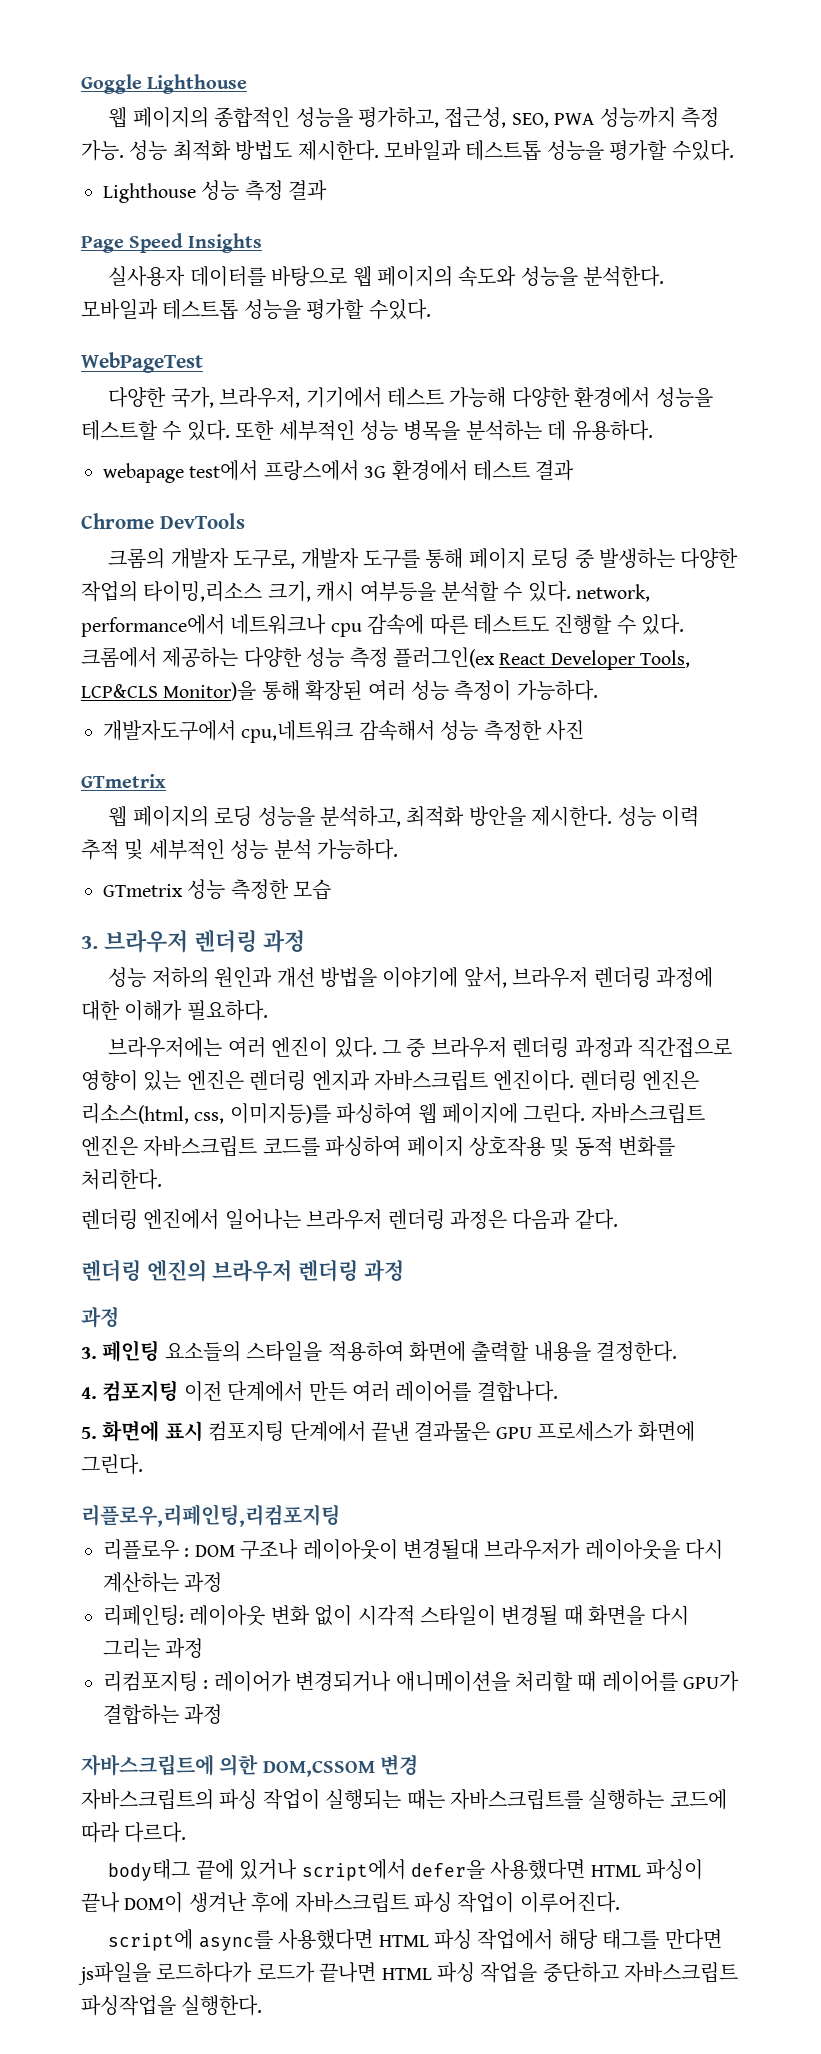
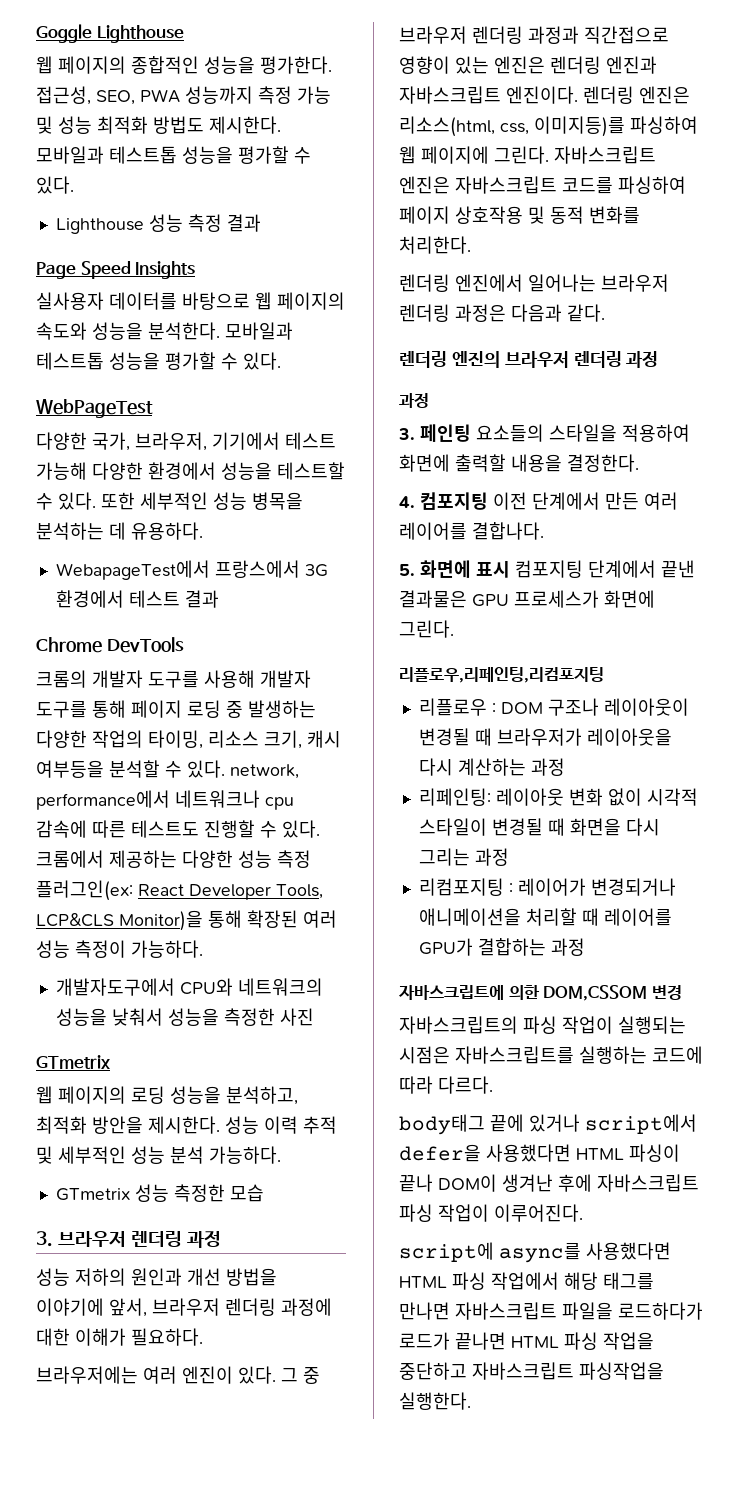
- 웹 페이지의 종합적인 성능을 평가하고, 접근성, SEO, PWA 성능까지 측정 가능. 성능 최적화 방법도 제시한다. 모바일과 테스트톱 성능을 평가할 수있다.
+ 웹 페이지의 종합적인 성능을 평가한다. 접근성, SEO, PWA 성능까지 측정 가능 및 성능 최적화 방법도 제시한다. 모바일과 테스트톱 성능을 평가할 수 있다.
- 실사용자 데이터를 바탕으로 웹 페이지의 속도와 성능을 분석한다. 모바일과 테스트톱 성능을 평가할 수있다.
+ 실사용자 데이터를 바탕으로 웹 페이지의 속도와 성능을 분석한다. 모바일과 테스트톱 성능을 평가할 수 있다.
- webapage test에서 프랑스에서 3G 환경에서 테스트 결과
+ WebapageTest에서 프랑스에서 3G 환경에서 테스트 결과
- 크롬의 개발자 도구로, 개발자 도구를 통해 페이지 로딩 중 발생하는 다양한 작업의 타이밍,리소스 크기, 캐시 여부등을 분석할 수 있다. network, performance에서 네트워크나 cpu 감속에 따른 테스트도 진행할 수 있다.
+ 크롬의 개발자 도구를 사용해 개발자 도구를 통해 페이지 로딩 중 발생하는 다양한 작업의 타이밍, 리소스 크기, 캐시 여부등을 분석할 수 있다. network, performance에서 네트워크나 cpu 감속에 따른 테스트도 진행할 수 있다.
- 크롬에서 제공하는 다양한 성능 측정 플러그인(ex React Developer Tools, LCP&CLS Monitor)을 통해 확장된 여러 성능 측정이 가능하다.
+ 크롬에서 제공하는 다양한 성능 측정 플러그인(ex: React Developer Tools, LCP&CLS Monitor)을 통해 확장된 여러 성능 측정이 가능하다.
- 개발자도구에서 cpu,네트워크 감속해서 성능 측정한 사진
+ 개발자도구에서 CPU와 네트워크의 성능을 낮춰서 성능을 측정한 사진
- 그 중 브라우저 렌더링 과정과 직간접으로 영향이 있는 엔진은 렌더링 엔지과 자바스크립트 엔진이다.
+ 그 중 브라우저 렌더링 과정과 직간접으로 영향이 있는 엔진은 렌더링 엔진과 자바스크립트 엔진이다.
- 리플로우 : DOM 구조나 레이아웃이 변경될대 브라우저가 레이아웃을 다시 계산하는 과정
+ 리플로우 : DOM 구조나 레이아웃이 변경될 때 브라우저가 레이아웃을 다시 계산하는 과정
- 자바스크립트의 파싱 작업이 실행되는 때는 자바스크립트를 실행하는 코드에 따라 다르다.
+ 자바스크립트의 파싱 작업이 실행되는 시점은 자바스크립트를 실행하는 코드에 따라 다르다.
- script에 async를 사용했다면 HTML 파싱 작업에서 해당 태그를 만다면 js파일을 로드하다가 로드가 끝나면 HTML 파싱 작업을 중단하고 자바스크립트 파싱작업을 실행한다.
+ script에 async를 사용했다면 HTML 파싱 작업에서 해당 태그를 만나면 자바스크립트 파일을 로드하다가 로드가 끝나면 HTML 파싱 작업을 중단하고 자바스크립트 파싱작업을 실행한다.

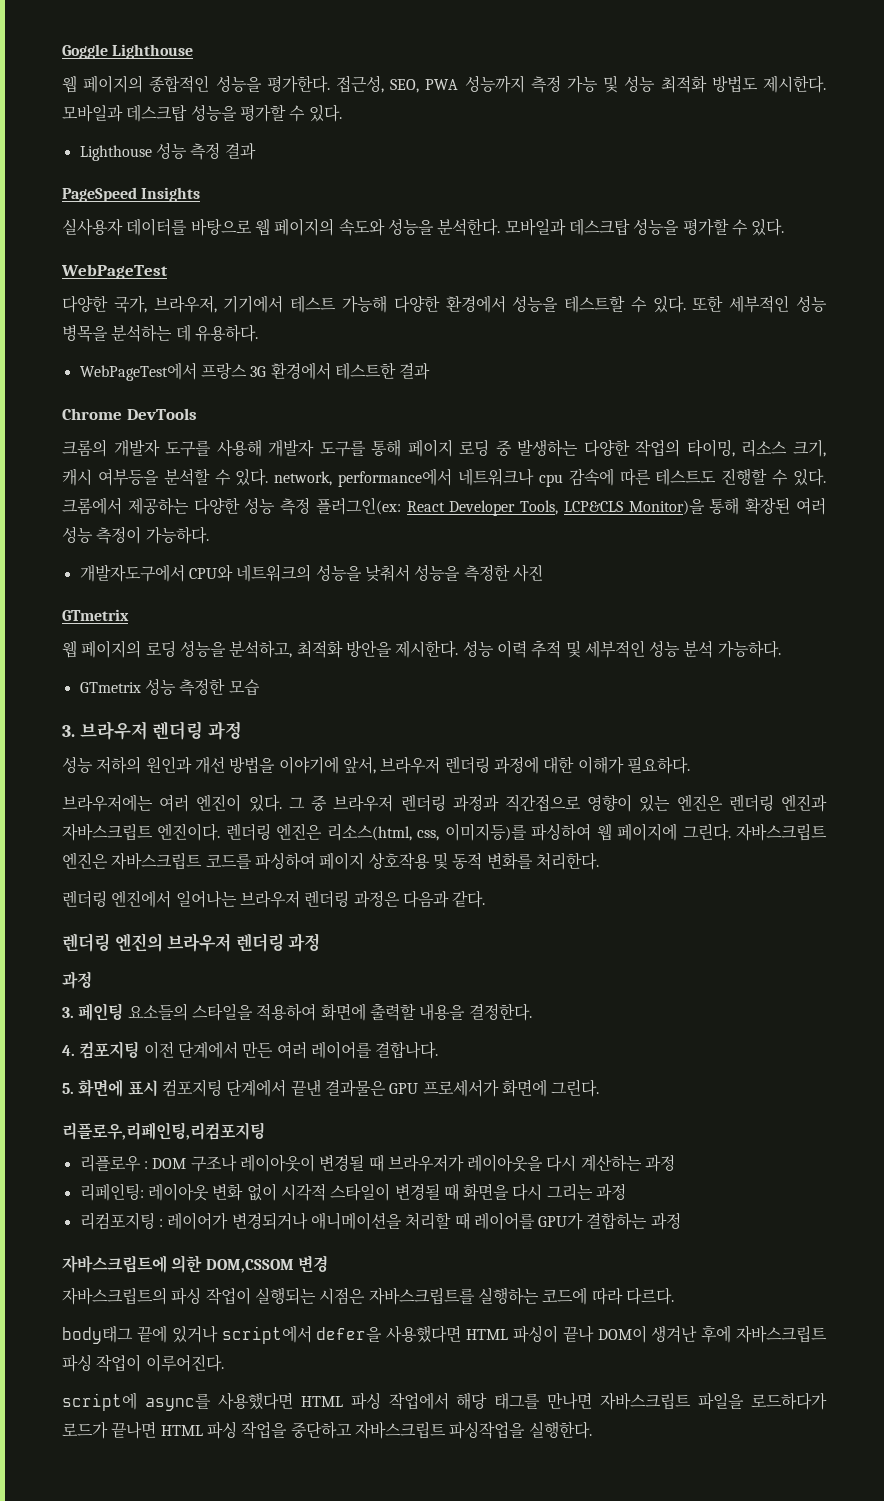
- 접근성, SEO, PWA 성능까지 측정 가능 및 성능 최적화 방법도 제시한다. 모바일과 테스트톱 성능을 평가할 수 있다.
+ 접근성, SEO, PWA 성능까지 측정 가능 및 성능 최적화 방법도 제시한다. 모바일과 데스크탑 성능을 평가할 수 있다.
- Page Speed Insights
+ PageSpeed Insights
- 실사용자 데이터를 바탕으로 웹 페이지의 속도와 성능을 분석한다. 모바일과 테스트톱 성능을 평가할 수 있다.
+ 실사용자 데이터를 바탕으로 웹 페이지의 속도와 성능을 분석한다. 모바일과 데스크탑 성능을 평가할 수 있다.
- WebapageTest에서 프랑스에서 3G 환경에서 테스트 결과
+ WebPageTest에서 프랑스 3G 환경에서 테스트한 결과
- 5. 화면에 표시 컴포지팅 단계에서 끝낸 결과물은 GPU 프로세스가 화면에 그린다.
+ 5. 화면에 표시 컴포지팅 단계에서 끝낸 결과물은 GPU 프로세서가 화면에 그린다.

